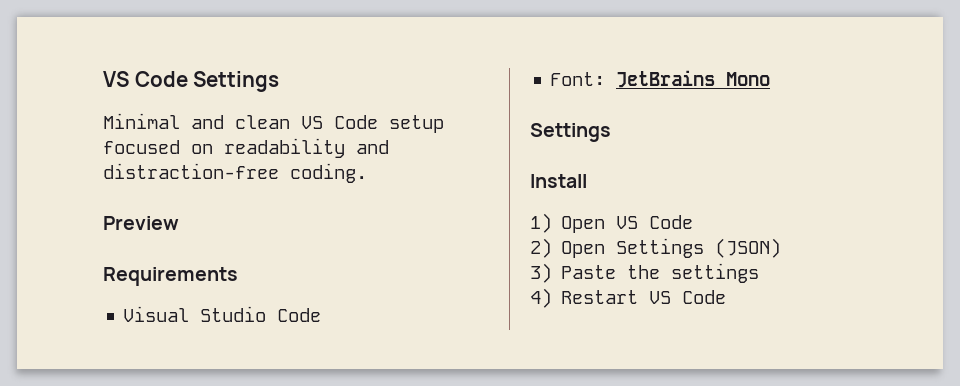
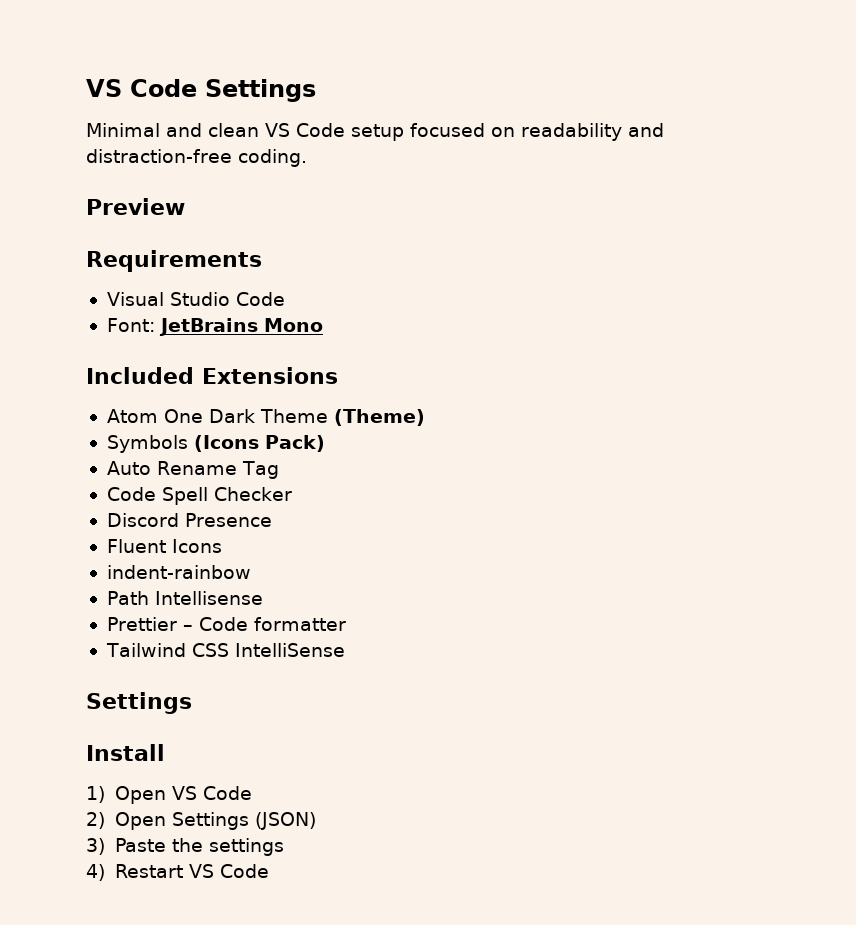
+ Included Extensions
+ Atom One Dark Theme (Theme)
+ Symbols (Icons Pack)
+ Auto Rename Tag
+ Code Spell Checker
+ Discord Presence
+ Fluent Icons
+ indent-rainbow
+ Path Intellisense
+ Prettier – Code formatter
+ Tailwind CSS IntelliSense

